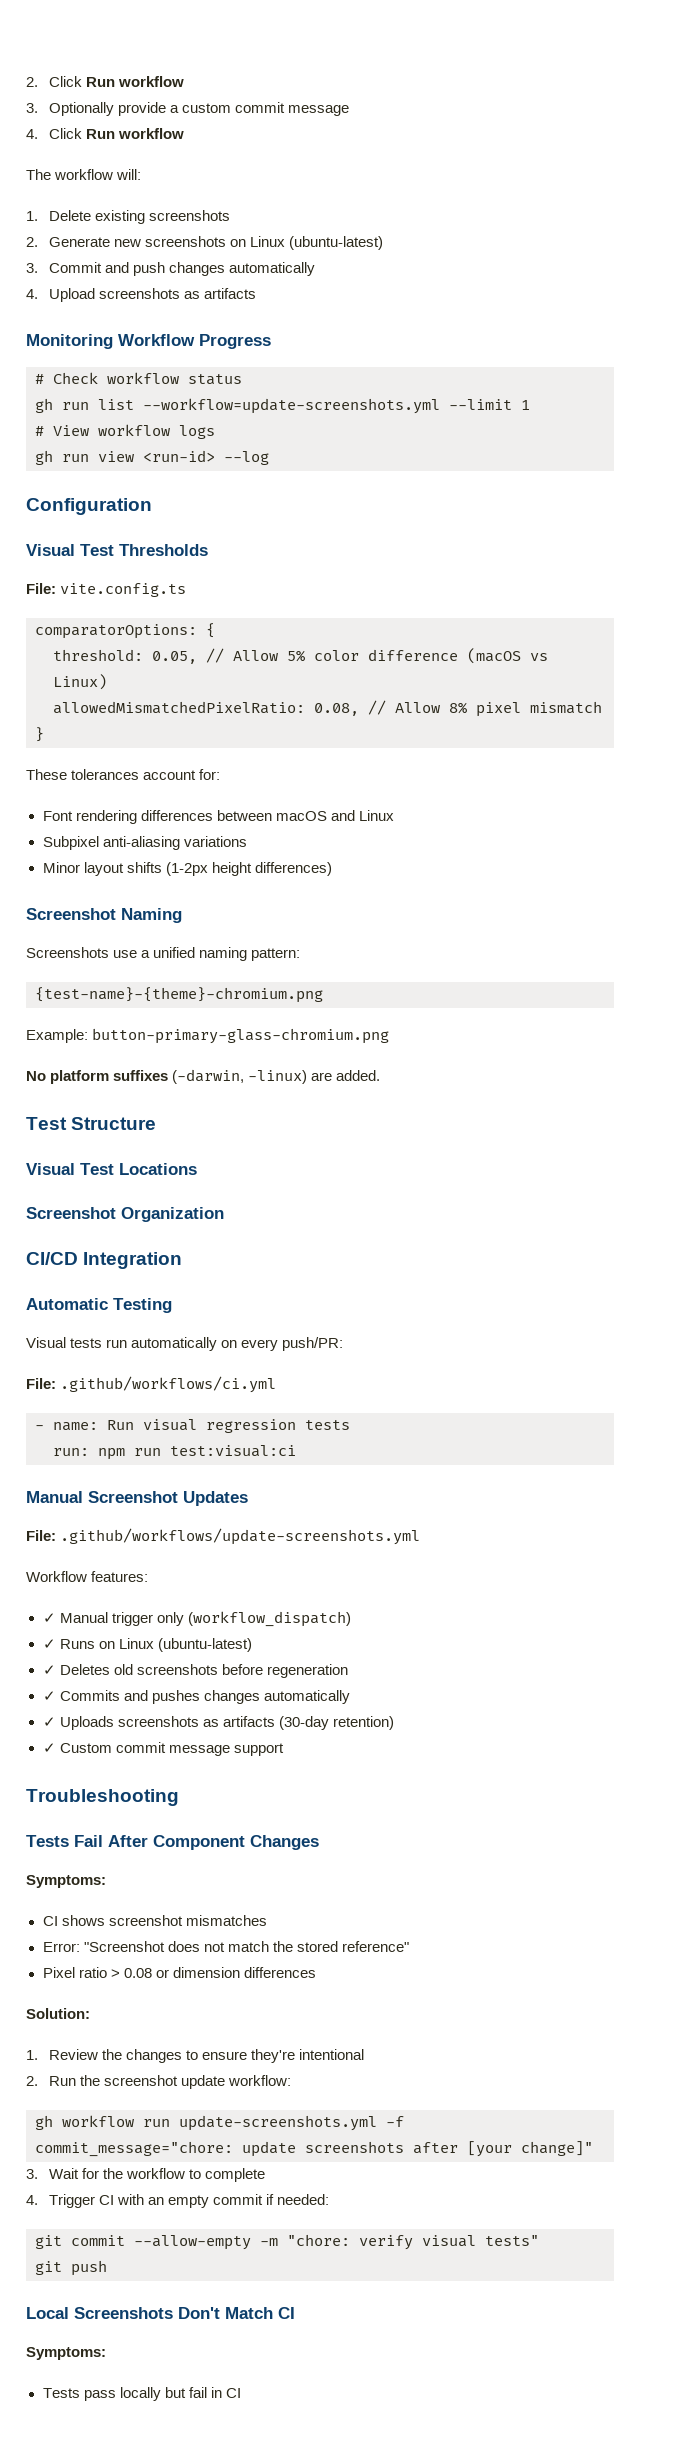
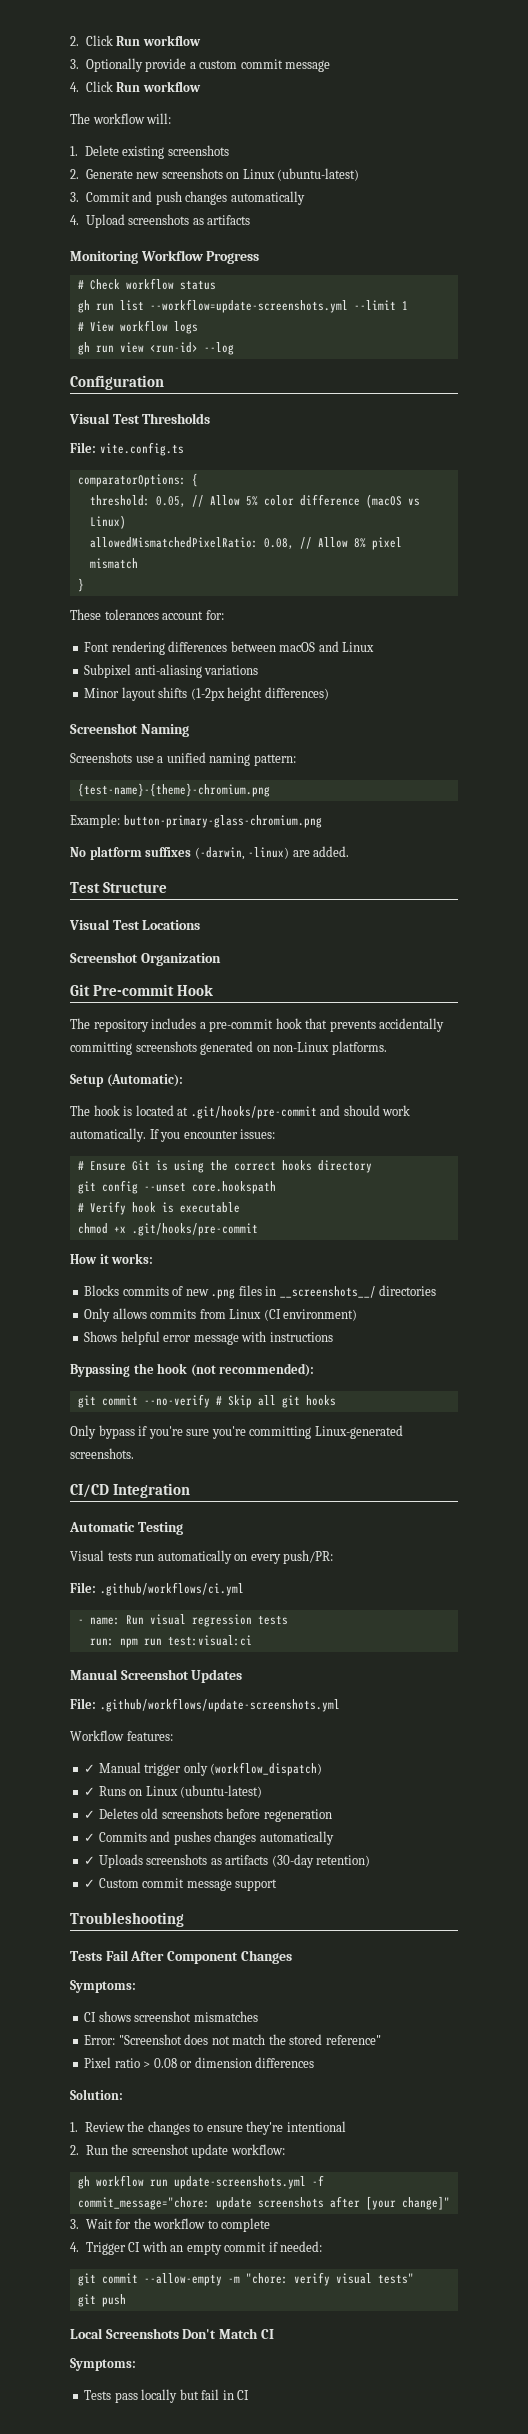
+ Git Pre-commit Hook
+ The repository includes a pre-commit hook that prevents accidentally committing screenshots generated on non-Linux platforms.
+ Setup (Automatic):
+ The hook is located at .git/hooks/pre-commit and should work automatically. If you encounter issues:
+ # Ensure Git is using the correct hooks directory
+ git config --unset core.hookspath
+ # Verify hook is executable
+ chmod +x .git/hooks/pre-commit
+ How it works:
+ Blocks commits of new .png files in __screenshots__/ directories
+ Only allows commits from Linux (CI environment)
+ Shows helpful error message with instructions
+ Bypassing the hook (not recommended):
+ git commit --no-verify # Skip all git hooks
+ Only bypass if you're sure you're committing Linux-generated screenshots.

